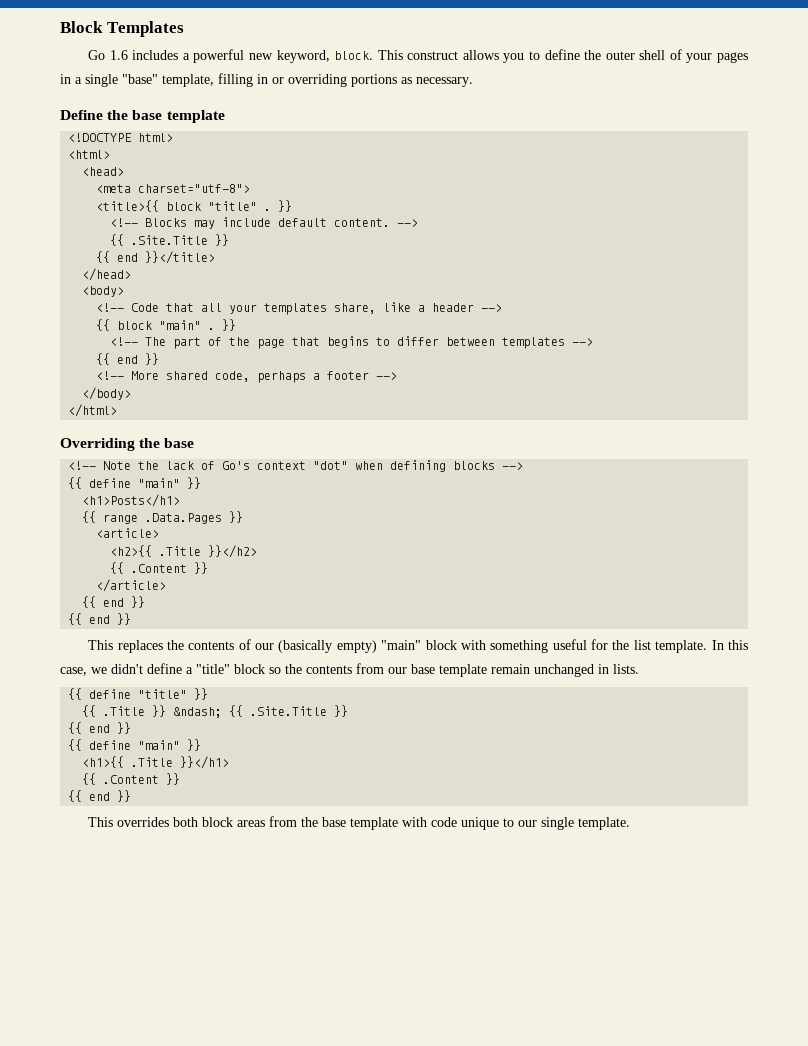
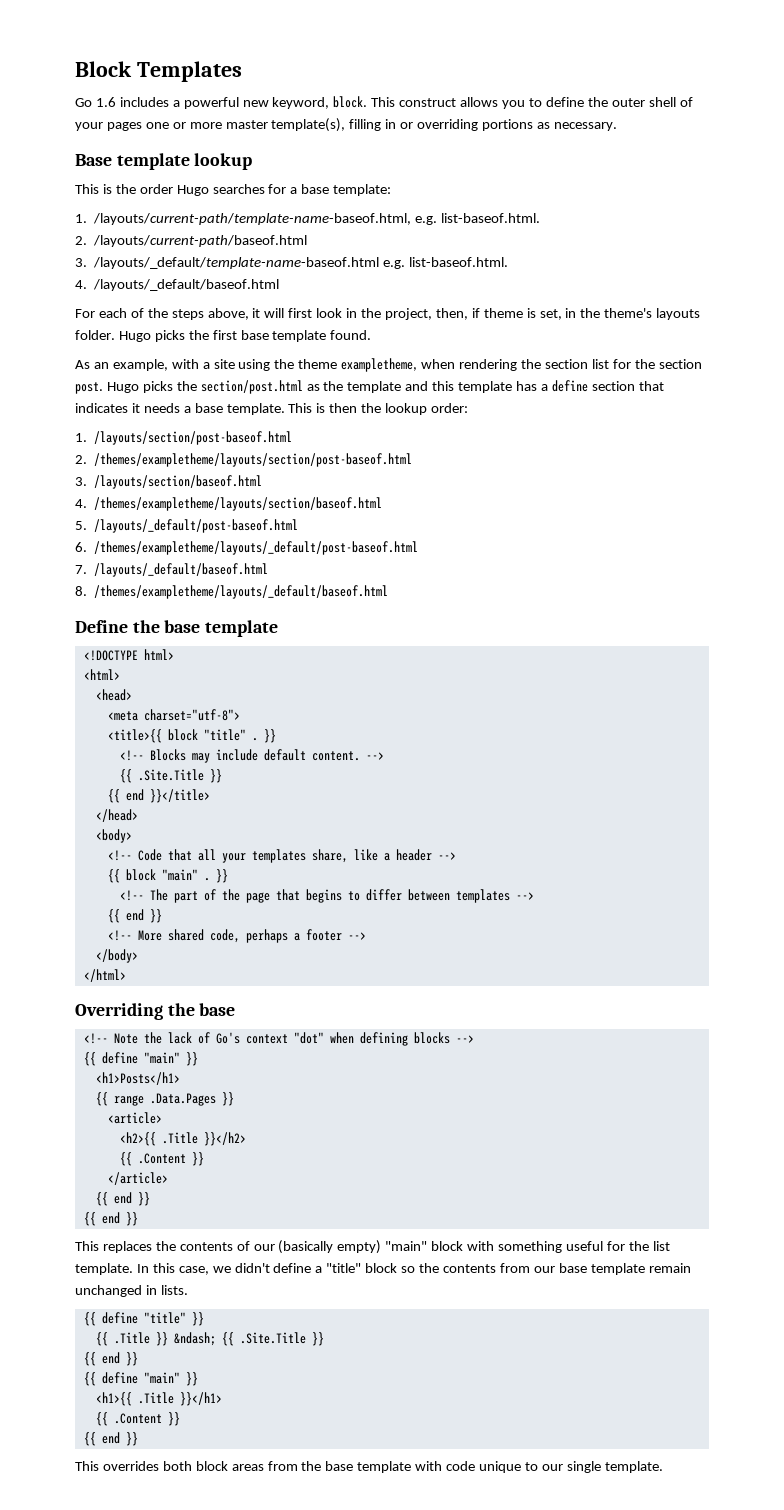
- This construct allows you to define the outer shell of your pages in a single "base" template, filling in or overriding portions as necessary.
+ This construct allows you to define the outer shell of your pages one or more master template(s), filling in or overriding portions as necessary.
+ Base template lookup
+ This is the order Hugo searches for a base template:
+ 1. /layouts/current-path/template-name-baseof.html, e.g. list-baseof.html.
+ 2. /layouts/current-path/baseof.html
+ 3. /layouts/_default/template-name-baseof.html e.g. list-baseof.html.
+ 4. /layouts/_default/baseof.html
+ For each of the steps above, it will first look in the project, then, if theme is set, in the theme's layouts folder. Hugo picks the first base template found.
+ As an example, with a site using the theme exampletheme, when rendering the section list for the section post. Hugo picks the section/post.html as the template and this template has a define section that indicates it needs a base template. This is then the lookup order:
+ 1. /layouts/section/post-baseof.html
+ 2. /themes/exampletheme/layouts/section/post-baseof.html
+ 3. /layouts/section/baseof.html
+ 4. /themes/exampletheme/layouts/section/baseof.html
+ 5. /layouts/_default/post-baseof.html
+ 6. /themes/exampletheme/layouts/_default/post-baseof.html
+ 7. /layouts/_default/baseof.html
+ 8. /themes/exampletheme/layouts/_default/baseof.html

